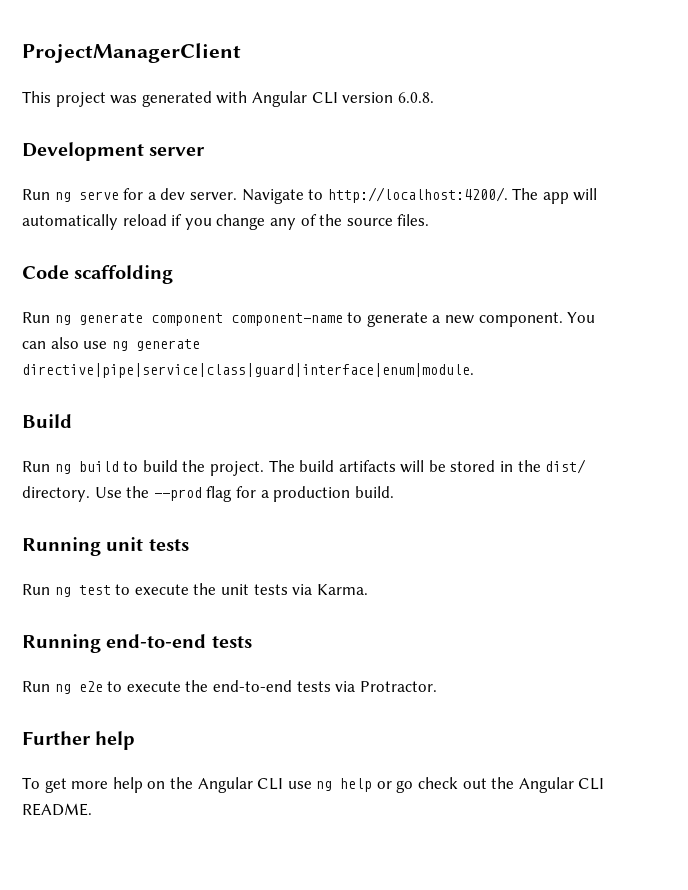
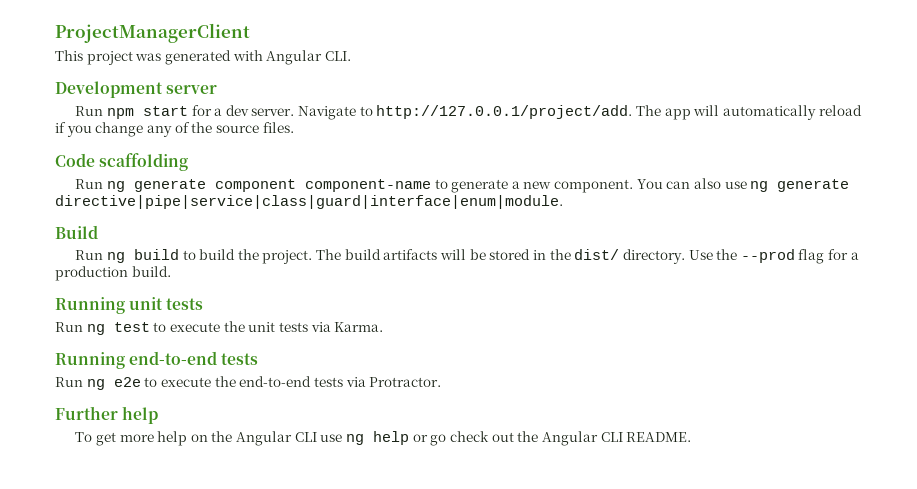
- This project was generated with Angular CLI version 6.0.8.
+ This project was generated with Angular CLI.
- Run ng serve for a dev server.
+ Run npm start for a dev server.
- Navigate to http://localhost:4200/. The app will automatically reload if you change any of the source files.
+ Navigate to http://127.0.0.1/project/add. The app will automatically reload if you change any of the source files.

